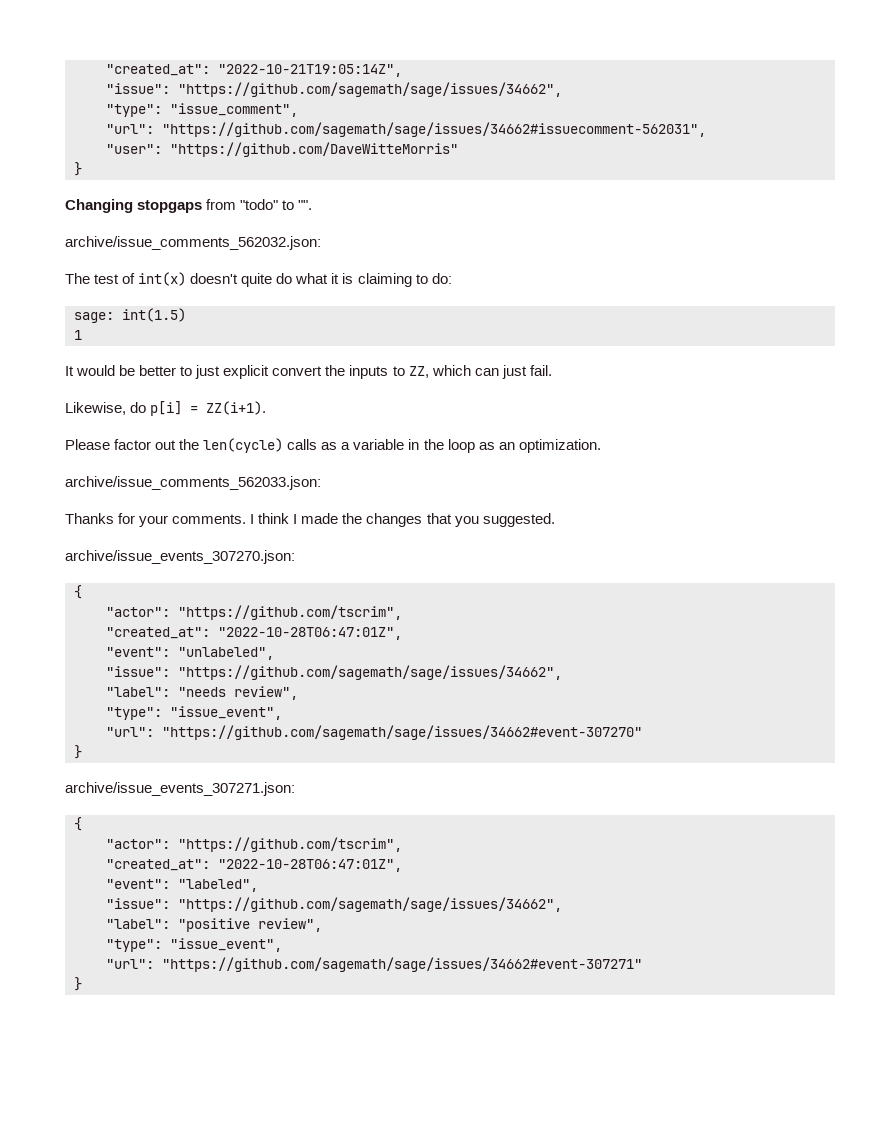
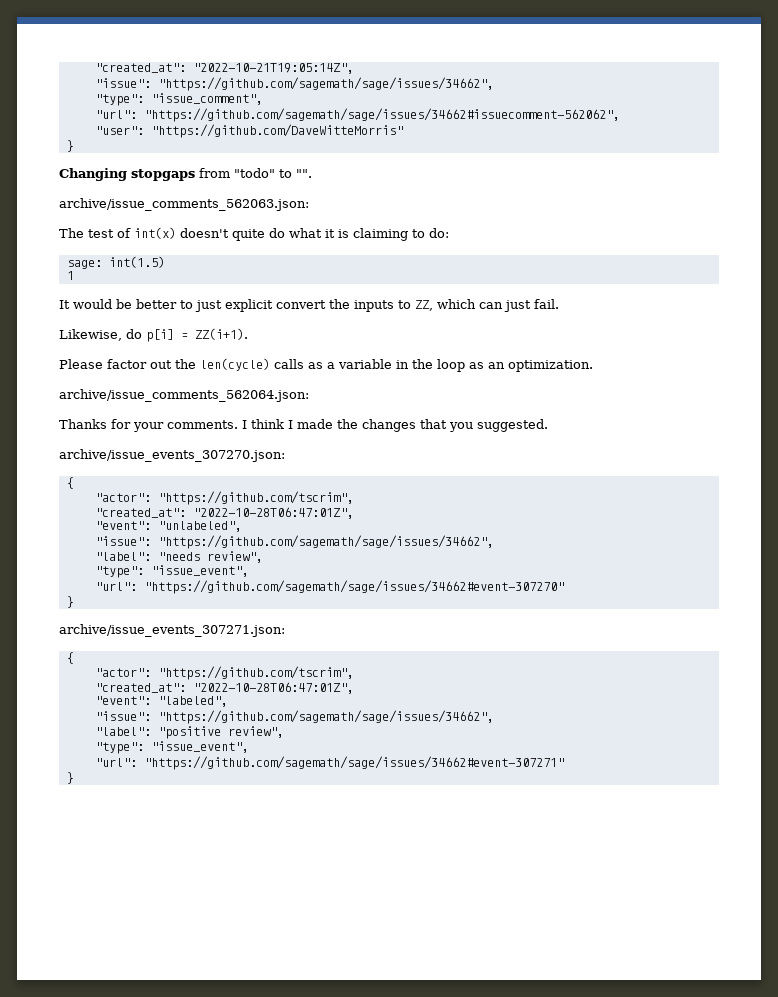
- "url": "https://github.com/sagemath/sage/issues/34662#issuecomment-562031",
+ "url": "https://github.com/sagemath/sage/issues/34662#issuecomment-562062",
- archive/issue_comments_562032.json:
+ archive/issue_comments_562063.json:
- archive/issue_comments_562033.json:
+ archive/issue_comments_562064.json:

